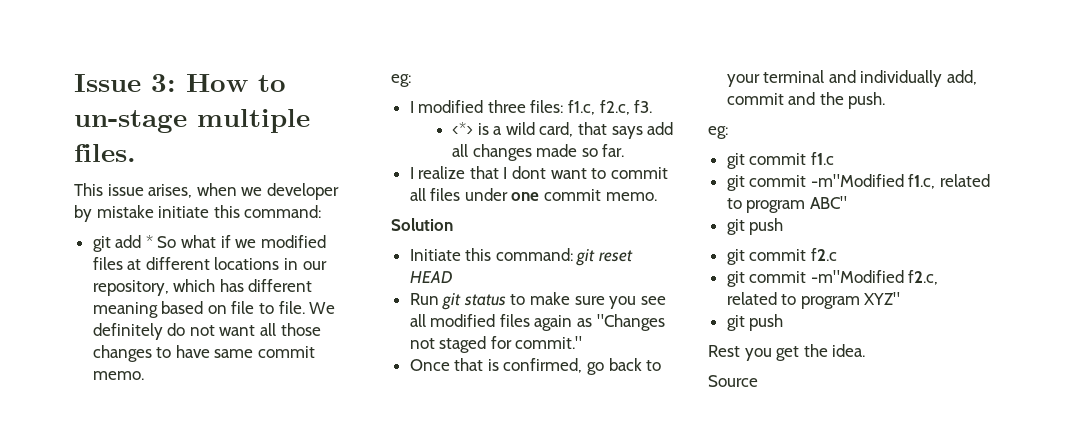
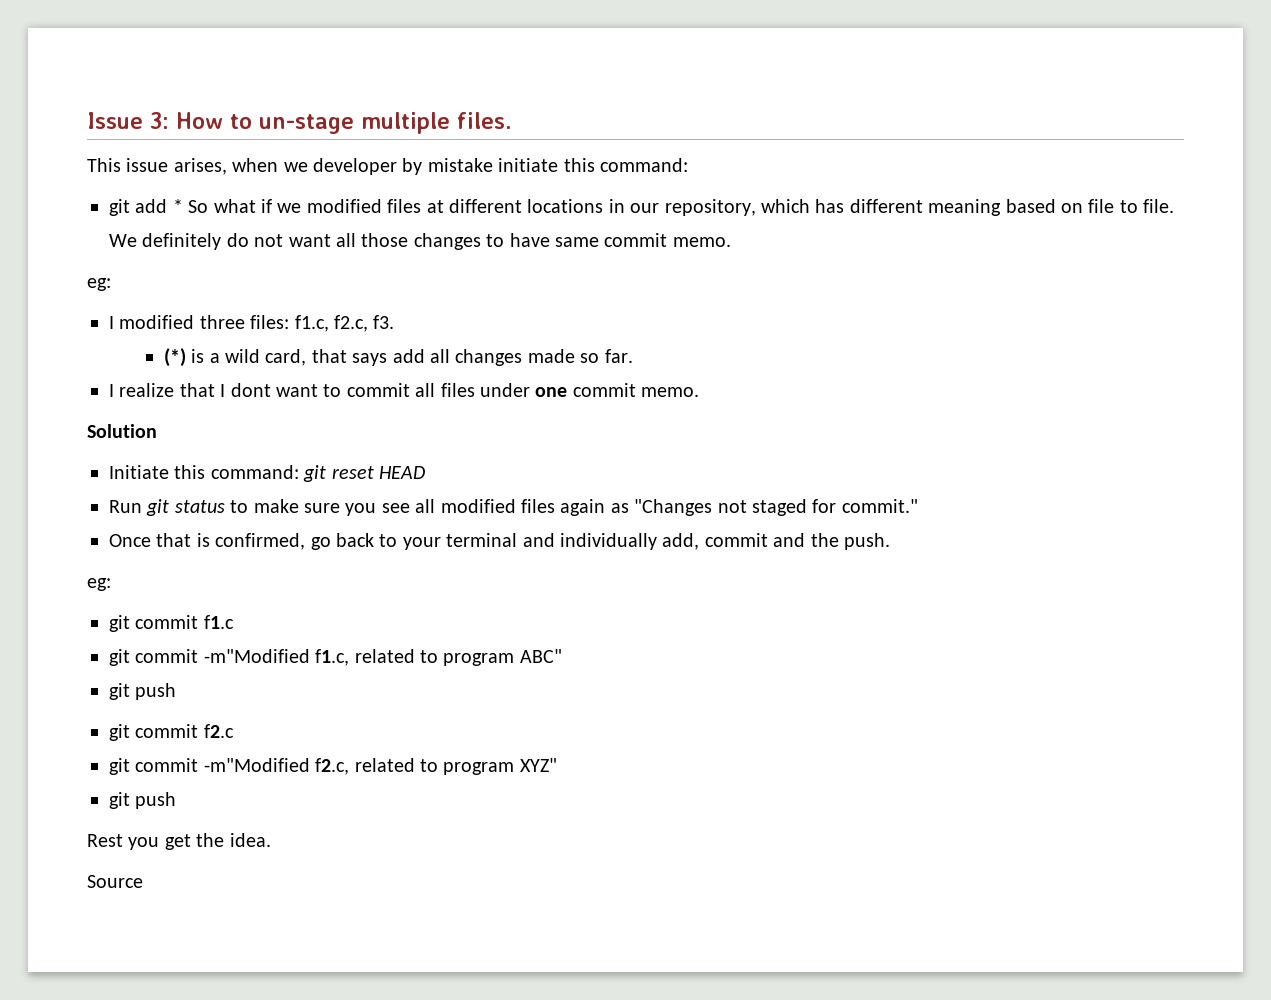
- <*> is a wild card, that says add all changes made so far.
+ (*) is a wild card, that says add all changes made so far.

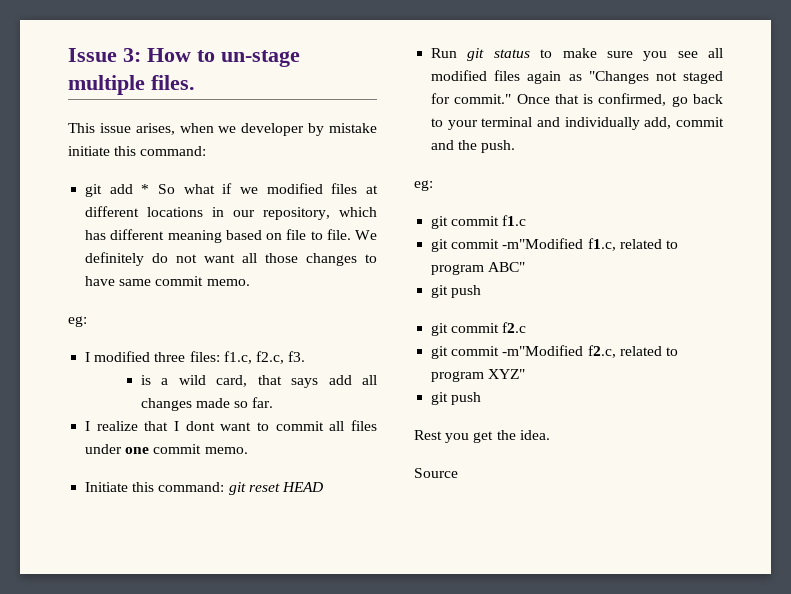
- (*) is a wild card, that says add all changes made so far.
+ is a wild card, that says add all changes made so far.
- Solution
- Run git status to make sure you see all modified files again as "Changes not staged for commit."
- Once that is confirmed, go back to your terminal and individually add, commit and the push.
+ Run git status to make sure you see all modified files again as "Changes not staged for commit." Once that is confirmed, go back to your terminal and individually add, commit and the push.

